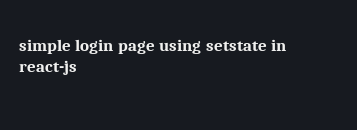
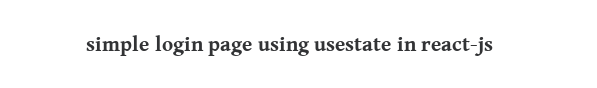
- simple login page using setstate in react-js
+ simple login page using usestate in react-js

